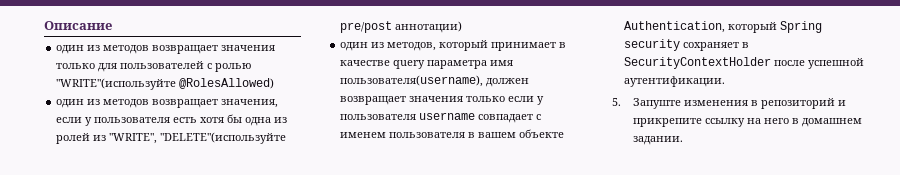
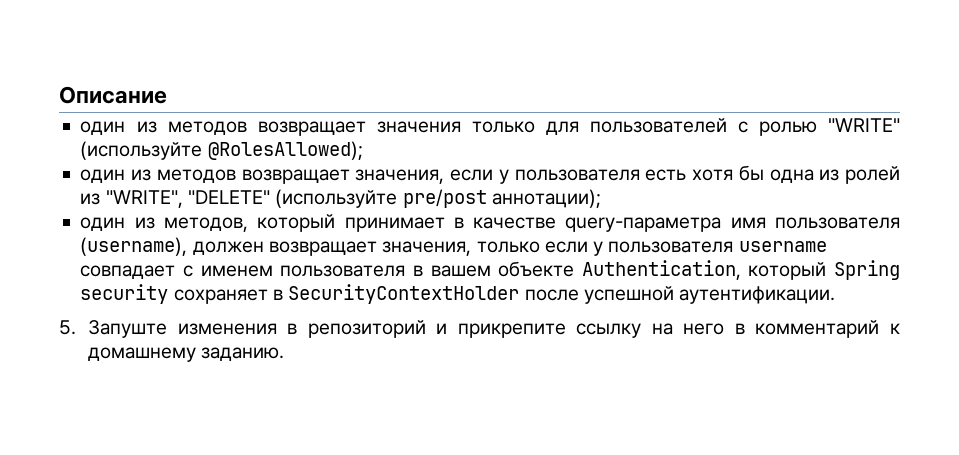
- один из методов возвращает значения только для пользователей с ролью "WRITE"(используйте @RolesAllowed)
+ один из методов возвращает значения только для пользователей с ролью "WRITE" (используйте @RolesAllowed);
- один из методов возвращает значения, если у пользователя есть хотя бы одна из ролей из "WRITE", "DELETE"(используйте pre/post аннотации)
+ один из методов возвращает значения, если у пользователя есть хотя бы одна из ролей из "WRITE", "DELETE" (используйте pre/post аннотации);
- один из методов, который принимает в качестве query параметра имя пользователя(username), должен возвращает значения только если у пользователя username совпадает с именем пользователя в вашем объекте Authentication, который Spring security сохраняет в SecurityContextHolder после успешной аутентификации.
+ один из методов, который принимает в качестве query-параметра имя пользователя (username), должен возвращает значения, только если у пользователя username совпадает с именем пользователя в вашем объекте Authentication, который Spring security сохраняет в SecurityContextHolder после успешной аутентификации.
- 5. Запуште изменения в репозиторий и прикрепите ссылку на него в домашнем задании.
+ 5. Запуште изменения в репозиторий и прикрепите ссылку на него в комментарий к домашнему заданию.

